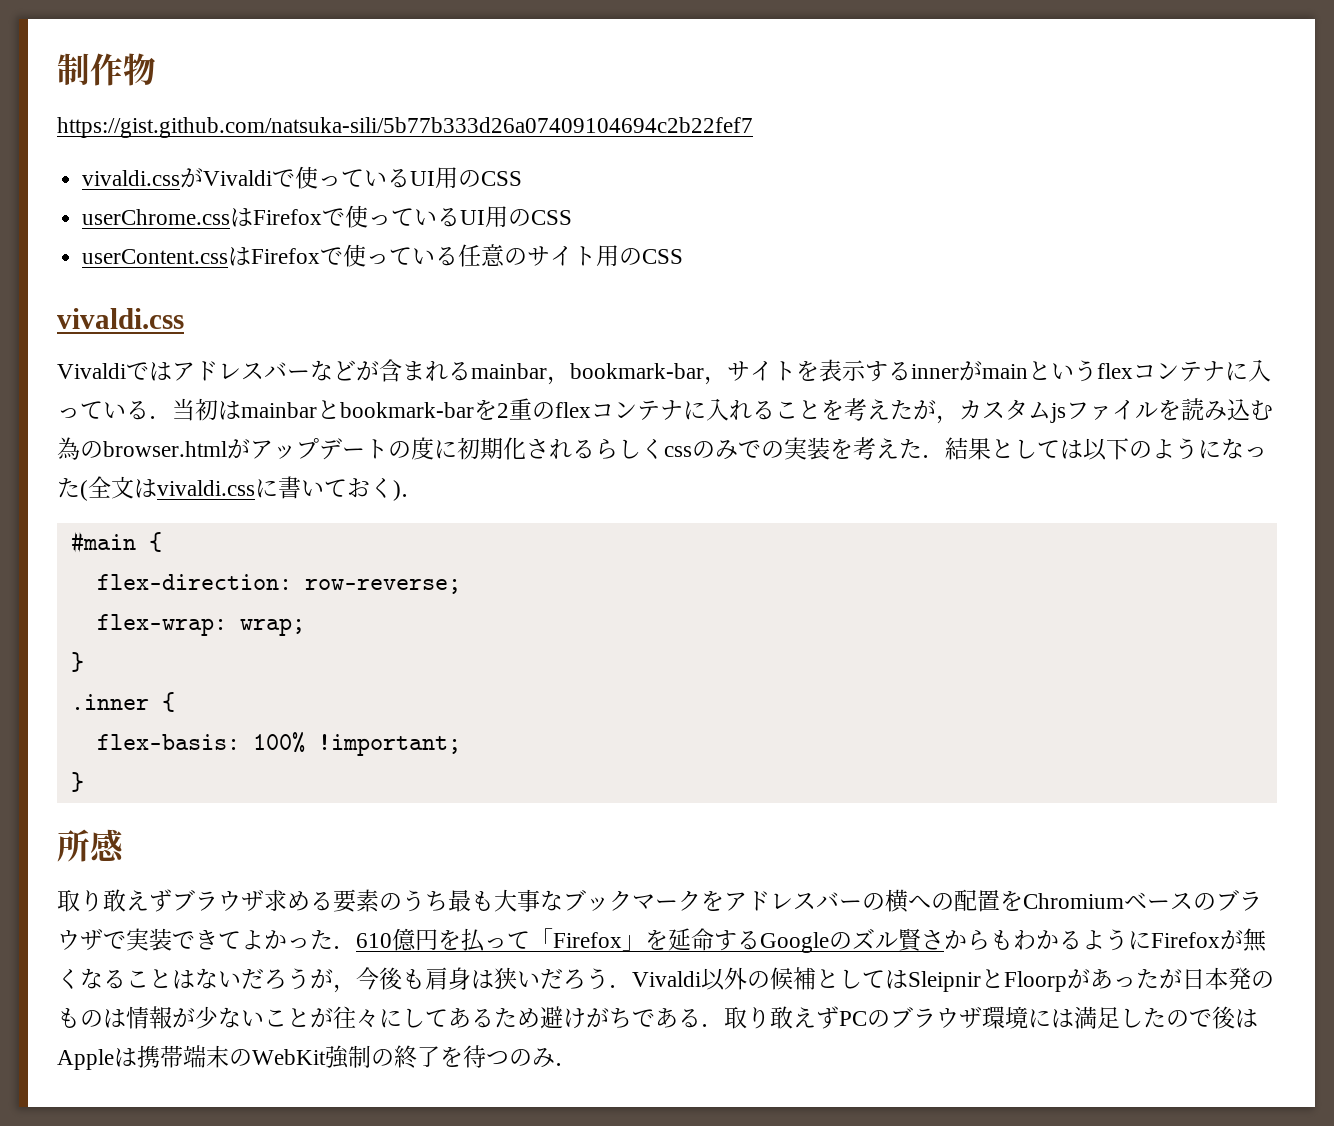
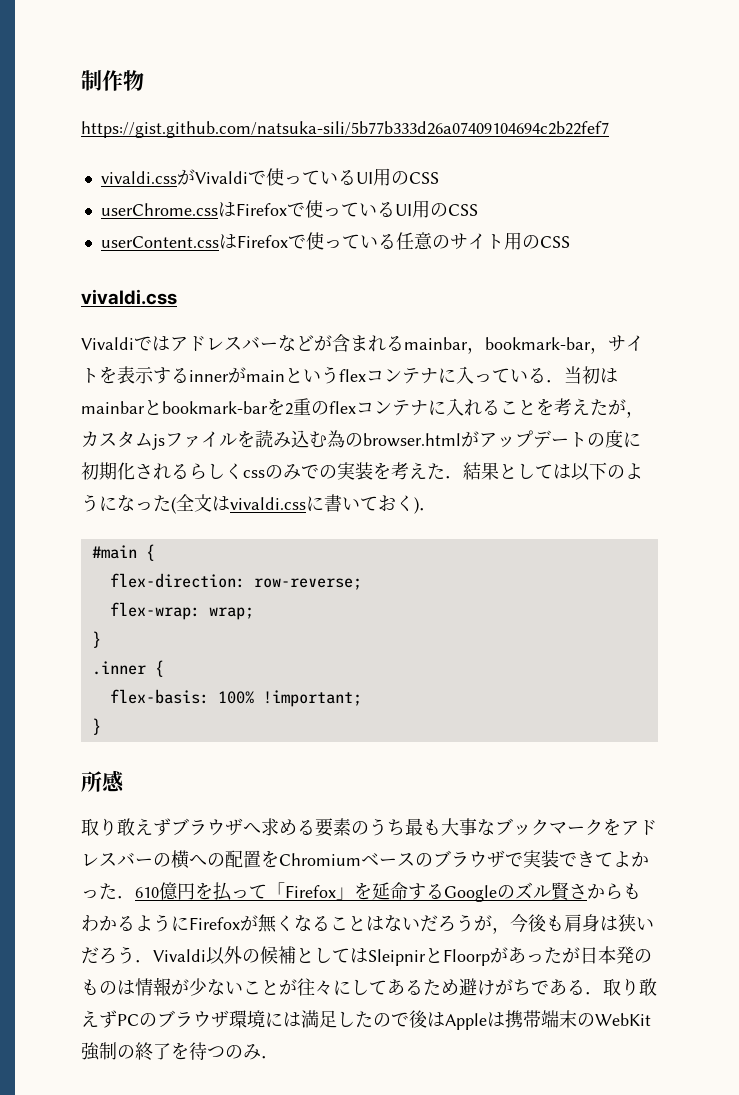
- 取り敢えずブラウザ求める要素のうち最も大事なブックマークをアドレスバーの横への配置をChromiumベースのブラウザで実装できてよかった．610億円を払って「Firefox」を延命するGoogleのズル賢さからもわかるようにFirefoxが無くなることはないだろうが，今後も肩身は狭いだろう．Vivaldi以外の候補としてはSleipnirとFloorpがあったが日本発のものは情報が少ないことが往々にしてあるため避けがちである．取り敢えずPCのブラウザ環境には満足したので後はAppleは携帯端末のWebKit強制の終了を待つのみ．
+ 取り敢えずブラウザへ求める要素のうち最も大事なブックマークをアドレスバーの横への配置をChromiumベースのブラウザで実装できてよかった．610億円を払って「Firefox」を延命するGoogleのズル賢さからもわかるようにFirefoxが無くなることはないだろうが，今後も肩身は狭いだろう．Vivaldi以外の候補としてはSleipnirとFloorpがあったが日本発のものは情報が少ないことが往々にしてあるため避けがちである．取り敢えずPCのブラウザ環境には満足したので後はAppleは携帯端末のWebKit強制の終了を待つのみ．

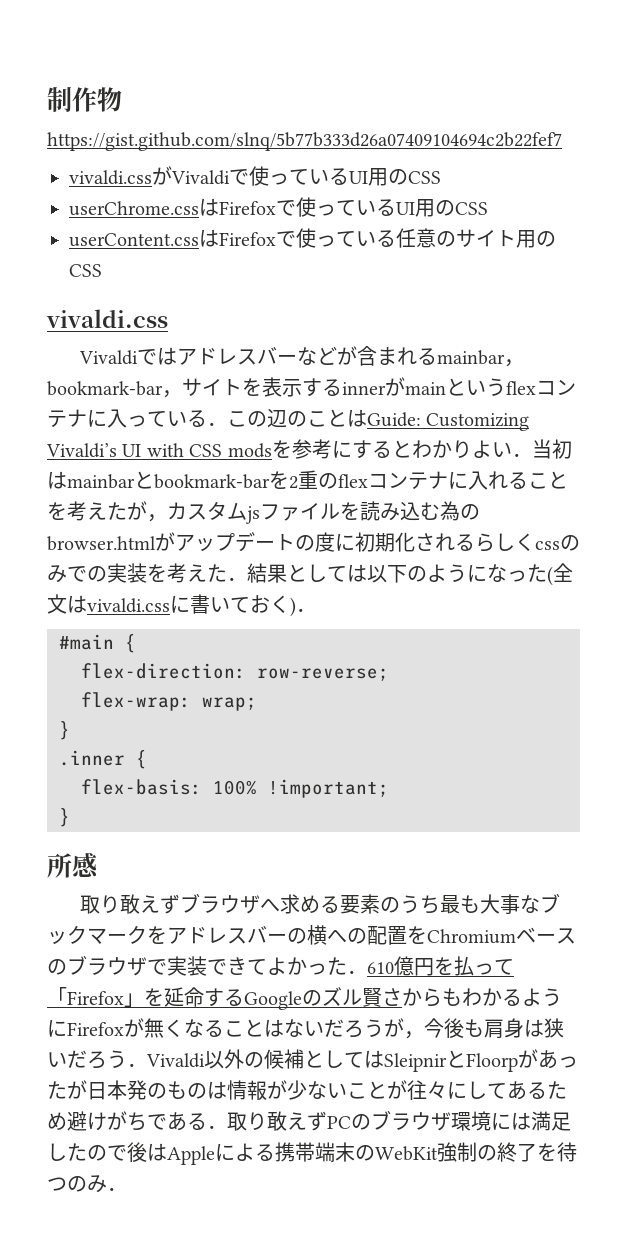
- https://gist.github.com/natsuka-sili/5b77b333d26a07409104694c2b22fef7
+ https://gist.github.com/slnq/5b77b333d26a07409104694c2b22fef7
- Vivaldiではアドレスバーなどが含まれるmainbar，bookmark-bar，サイトを表示するinnerがmainというflexコンテナに入っている．当初はmainbarとbookmark-barを2重のflexコンテナに入れることを考えたが，カスタムjsファイルを読み込む為のbrowser.htmlがアップデートの度に初期化されるらしくcssのみでの実装を考えた．結果としては以下のようになった(全文はvivaldi.cssに書いておく)．
+ Vivaldiではアドレスバーなどが含まれるmainbar，bookmark-bar，サイトを表示するinnerがmainというflexコンテナに入っている．この辺のことはGuide: Customizing Vivaldi’s UI with CSS modsを参考にするとわかりよい．当初はmainbarとbookmark-barを2重のflexコンテナに入れることを考えたが，カスタムjsファイルを読み込む為のbrowser.htmlがアップデートの度に初期化されるらしくcssのみでの実装を考えた．結果としては以下のようになった(全文はvivaldi.cssに書いておく)．
- 取り敢えずブラウザへ求める要素のうち最も大事なブックマークをアドレスバーの横への配置をChromiumベースのブラウザで実装できてよかった．610億円を払って「Firefox」を延命するGoogleのズル賢さからもわかるようにFirefoxが無くなることはないだろうが，今後も肩身は狭いだろう．Vivaldi以外の候補としてはSleipnirとFloorpがあったが日本発のものは情報が少ないことが往々にしてあるため避けがちである．取り敢えずPCのブラウザ環境には満足したので後はAppleは携帯端末のWebKit強制の終了を待つのみ．
+ 取り敢えずブラウザへ求める要素のうち最も大事なブックマークをアドレスバーの横への配置をChromiumベースのブラウザで実装できてよかった．610億円を払って「Firefox」を延命するGoogleのズル賢さからもわかるようにFirefoxが無くなることはないだろうが，今後も肩身は狭いだろう．Vivaldi以外の候補としてはSleipnirとFloorpがあったが日本発のものは情報が少ないことが往々にしてあるため避けがちである．取り敢えずPCのブラウザ環境には満足したので後はAppleによる携帯端末のWebKit強制の終了を待つのみ．

